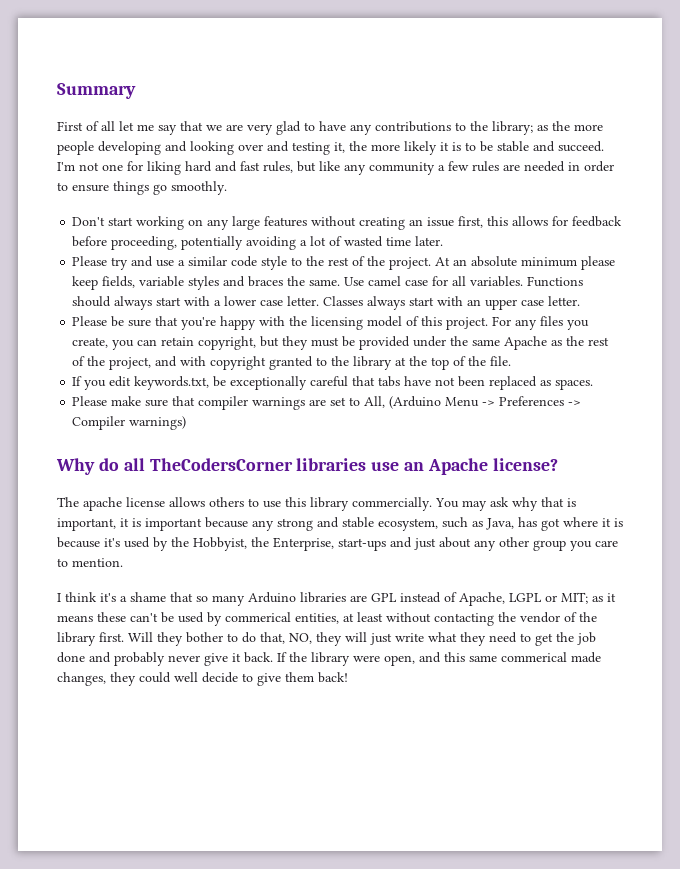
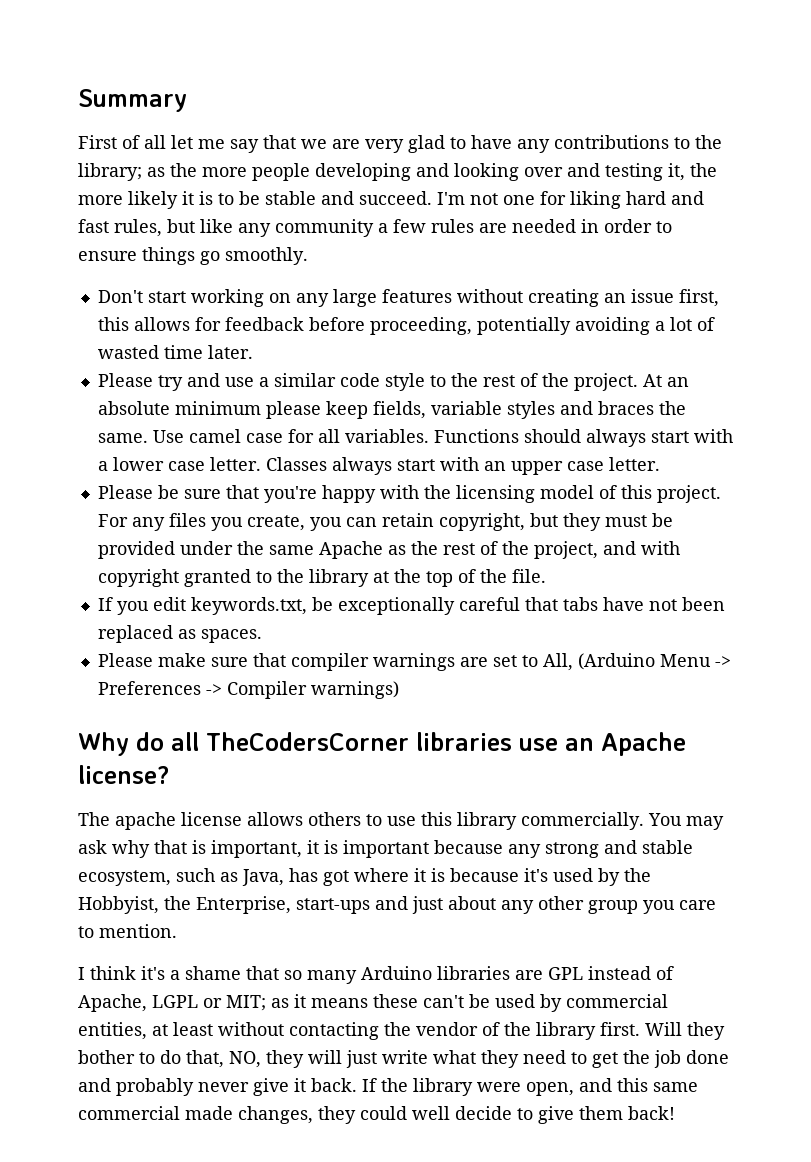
- I think it's a shame that so many Arduino libraries are GPL instead of Apache, LGPL or MIT; as it means these can't be used by commerical entities, at least without contacting the vendor of the library first.
+ I think it's a shame that so many Arduino libraries are GPL instead of Apache, LGPL or MIT; as it means these can't be used by commercial entities, at least without contacting the vendor of the library first.
- If the library were open, and this same commerical made changes, they could well decide to give them back!
+ If the library were open, and this same commercial made changes, they could well decide to give them back!

